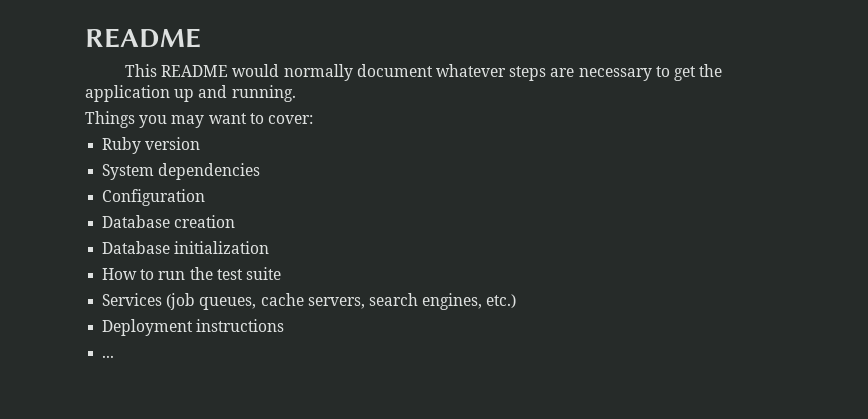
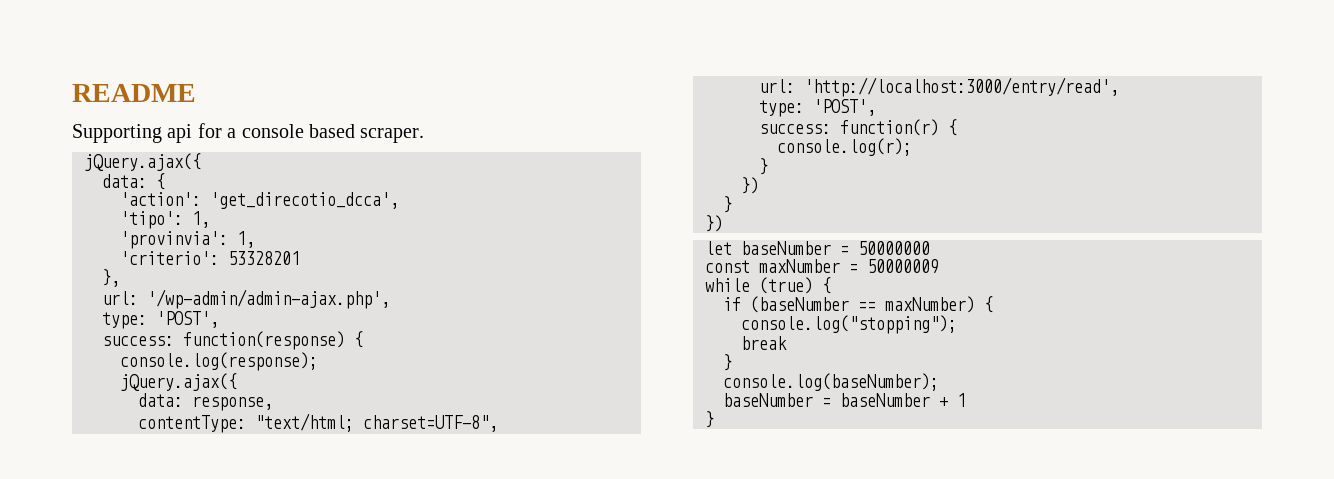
- This README would normally document whatever steps are necessary to get the application up and running.
- Things you may want to cover:
- Ruby version
- System dependencies
- Configuration
- Database creation
- Database initialization
- How to run the test suite
- Services (job queues, cache servers, search engines, etc.)
- Deployment instructions
- ...
+ Supporting api for a console based scraper.
+ jQuery.ajax({
+ data: {
+ 'action': 'get_direcotio_dcca',
+ 'tipo': 1,
+ 'provinvia': 1,
+ 'criterio': 53328201
+ },
+ url: '/wp-admin/admin-ajax.php',
+ type: 'POST',
+ success: function(response) {
+ console.log(response);
+ jQuery.ajax({
+ data: response,
+ contentType: "text/html; charset=UTF-8",
+ url: 'http://localhost:3000/entry/read',
+ type: 'POST',
+ success: function(r) {
+ console.log(r);
+ }
+ })
+ }
+ })
+ let baseNumber = 50000000
+ const maxNumber = 50000009
+ while (true) {
+ if (baseNumber == maxNumber) {
+ console.log("stopping");
+ break
+ }
+ console.log(baseNumber);
+ baseNumber = baseNumber + 1
+ }

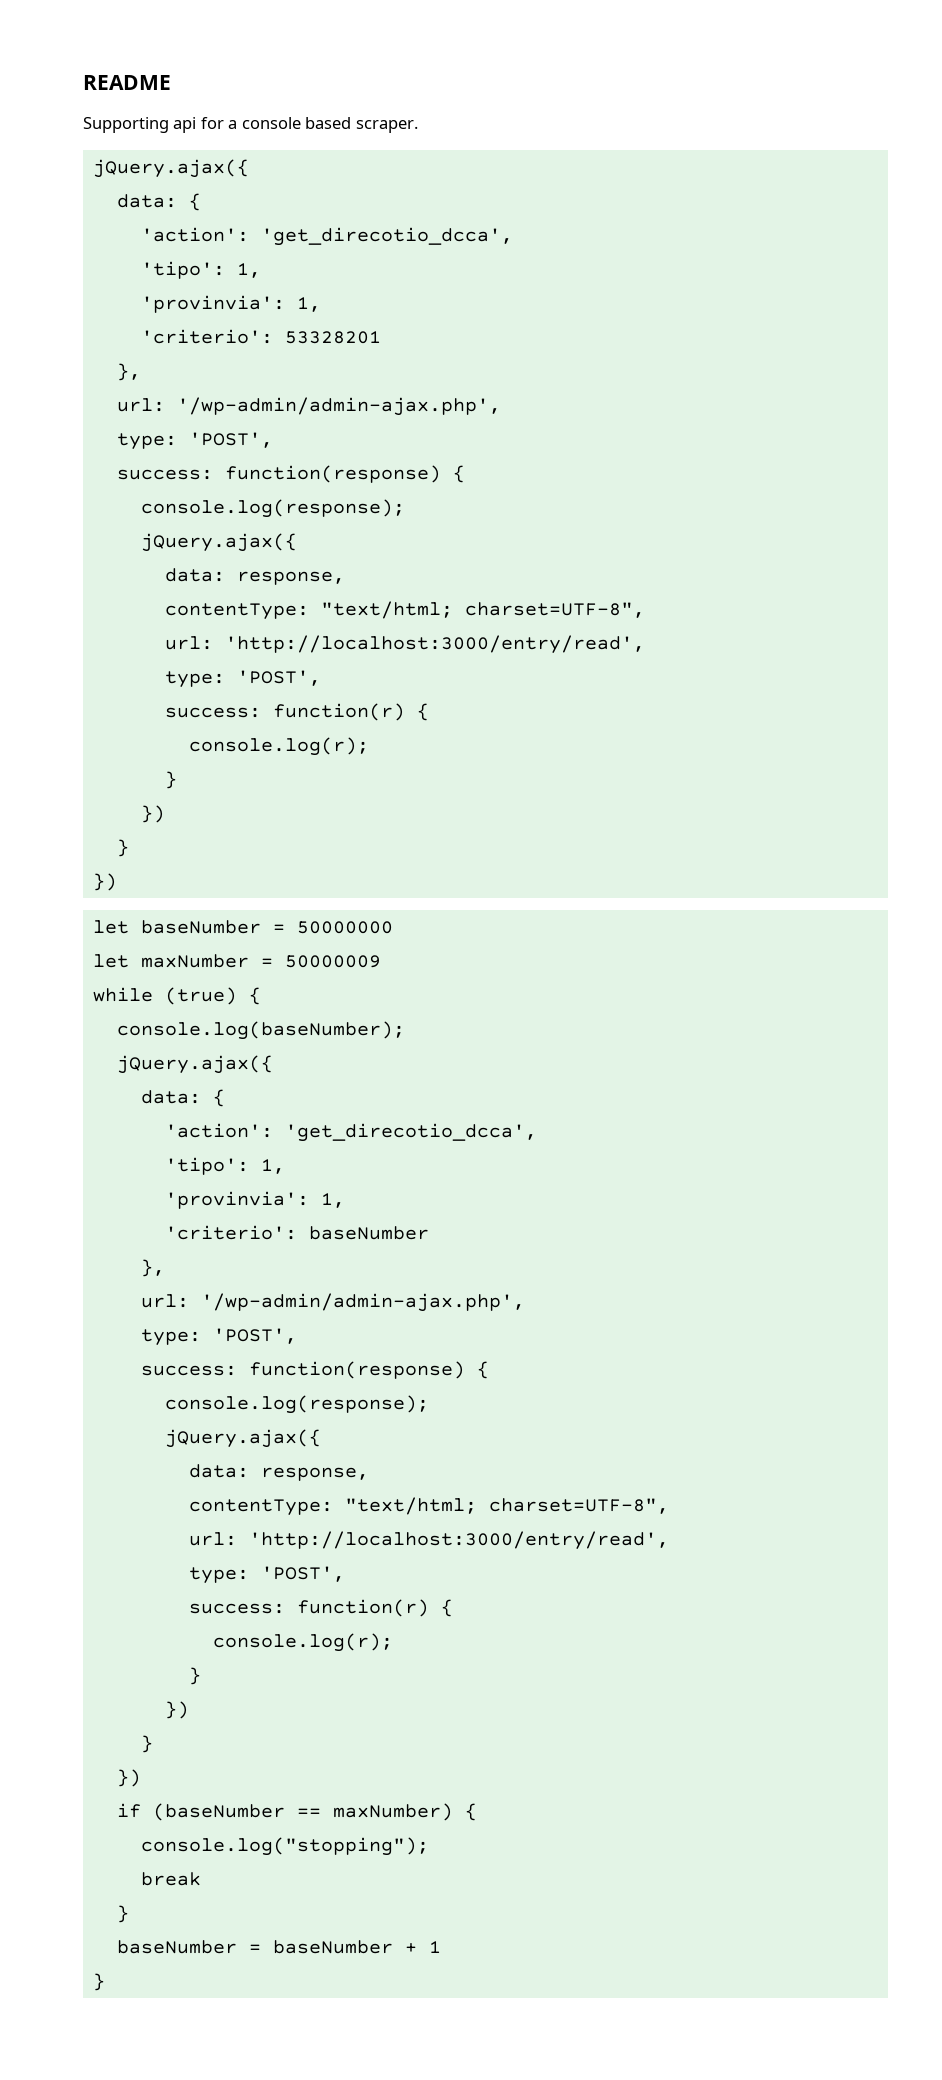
- const maxNumber = 50000009
+ let maxNumber = 50000009
+ console.log(baseNumber);
+ jQuery.ajax({
+ data: {
+ 'action': 'get_direcotio_dcca',
+ 'tipo': 1,
+ 'provinvia': 1,
+ 'criterio': baseNumber
+ },
+ url: '/wp-admin/admin-ajax.php',
+ type: 'POST',
+ success: function(response) {
+ console.log(response);
+ jQuery.ajax({
+ data: response,
+ contentType: "text/html; charset=UTF-8",
+ url: 'http://localhost:3000/entry/read',
+ type: 'POST',
+ success: function(r) {
+ console.log(r);
+ }
+ })
+ }
+ })
- console.log(baseNumber);

